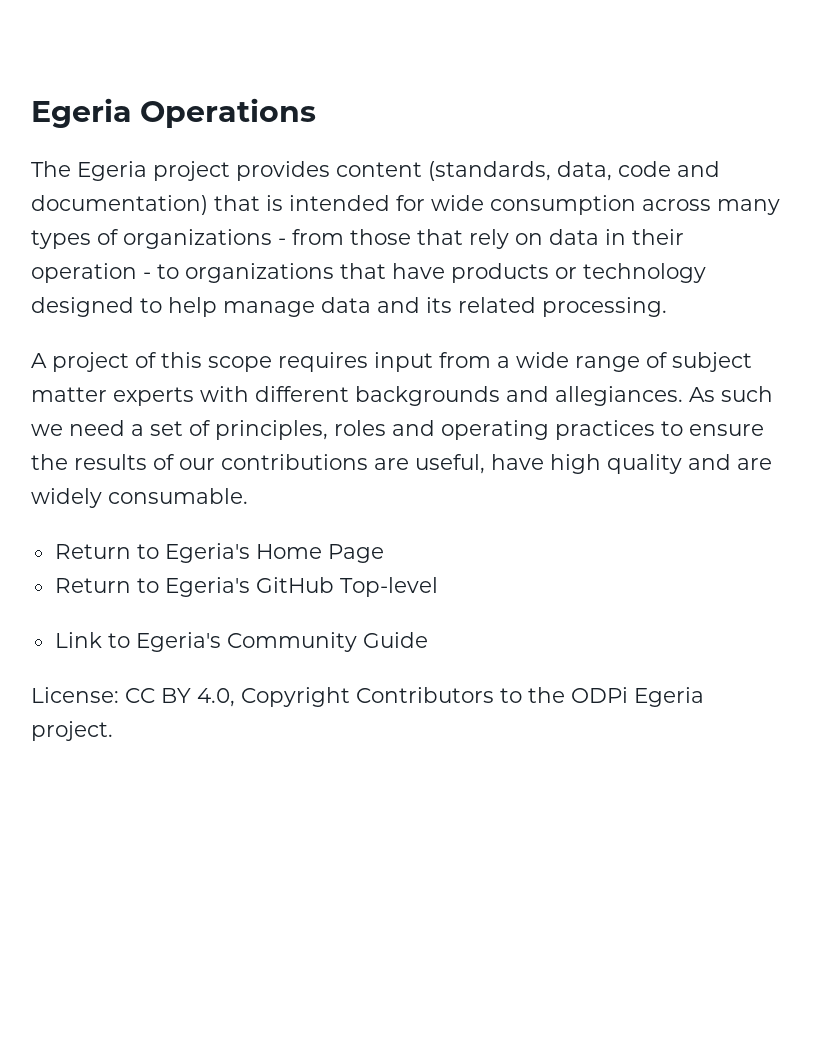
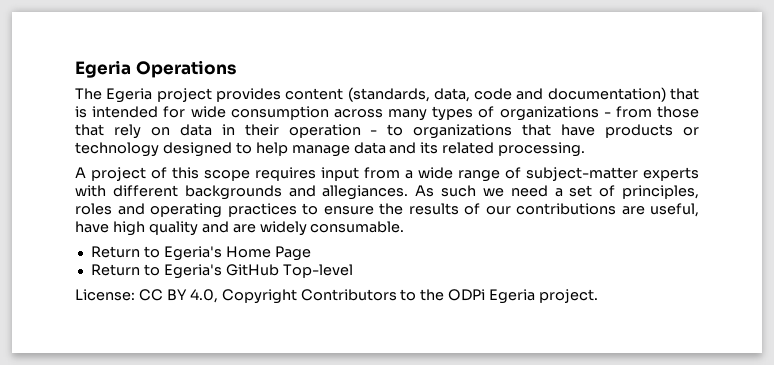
- A project of this scope requires input from a wide range of subject matter experts with different backgrounds and allegiances.
+ A project of this scope requires input from a wide range of subject-matter experts with different backgrounds and allegiances.
- Link to Egeria's Community Guide

